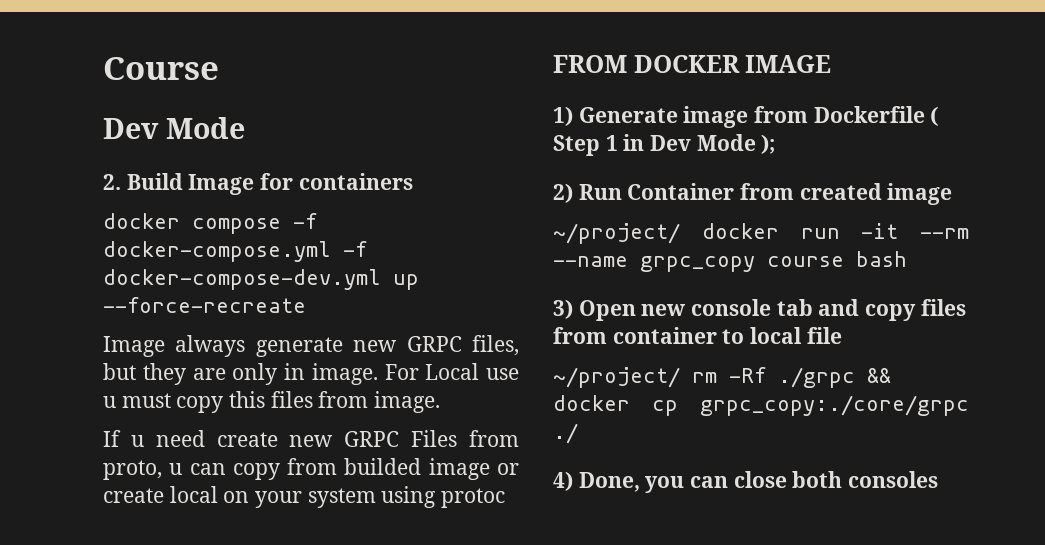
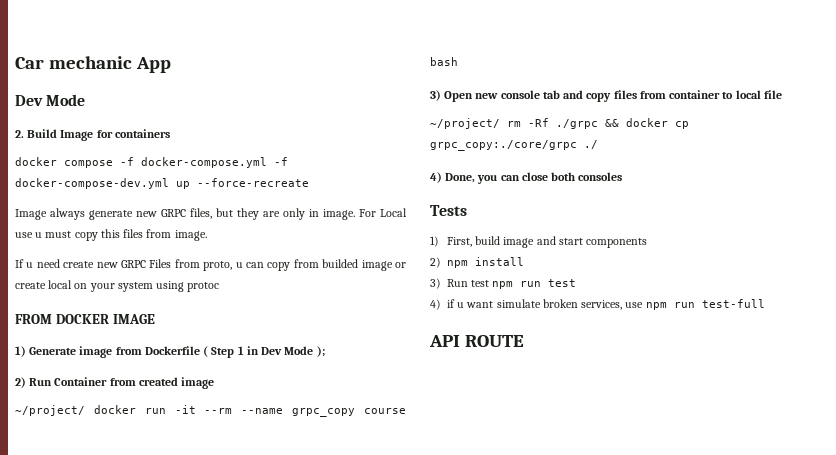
- Course
+ Car mechanic App
+ Tests
+ 1) First, build image and start components
+ 2) npm install
+ 3) Run test npm run test
+ 4) if u want simulate broken services, use npm run test-full
+ API ROUTE

